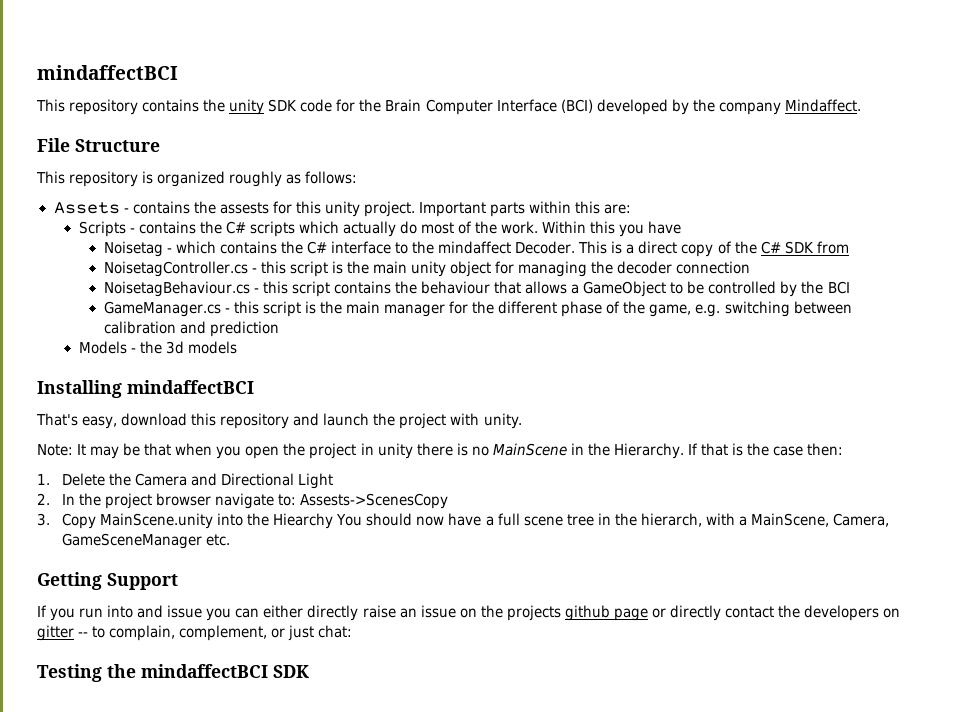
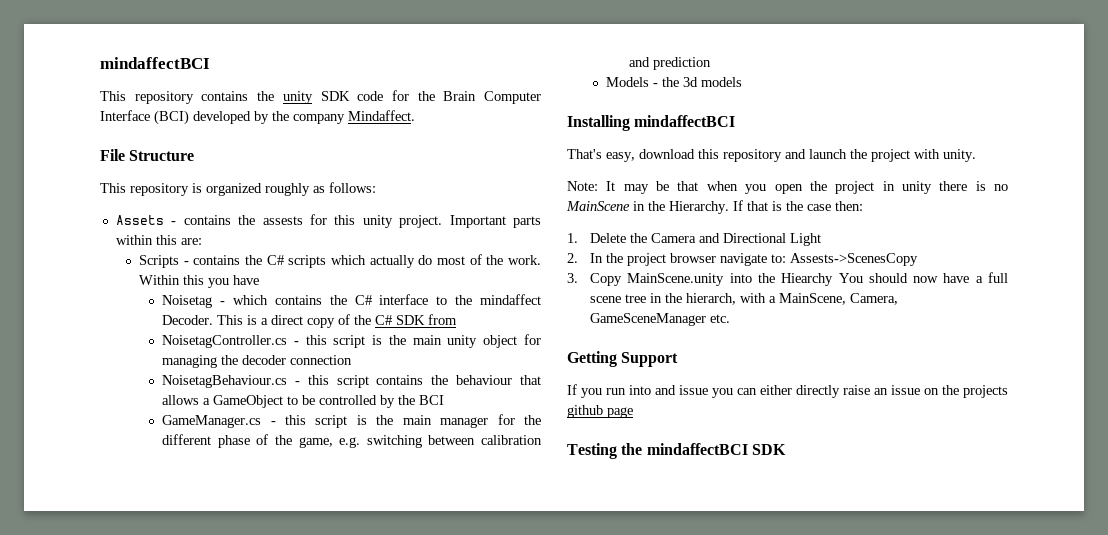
- If you run into and issue you can either directly raise an issue on the projects github page or directly contact the developers on gitter -- to complain, complement, or just chat:
+ If you run into and issue you can either directly raise an issue on the projects github page

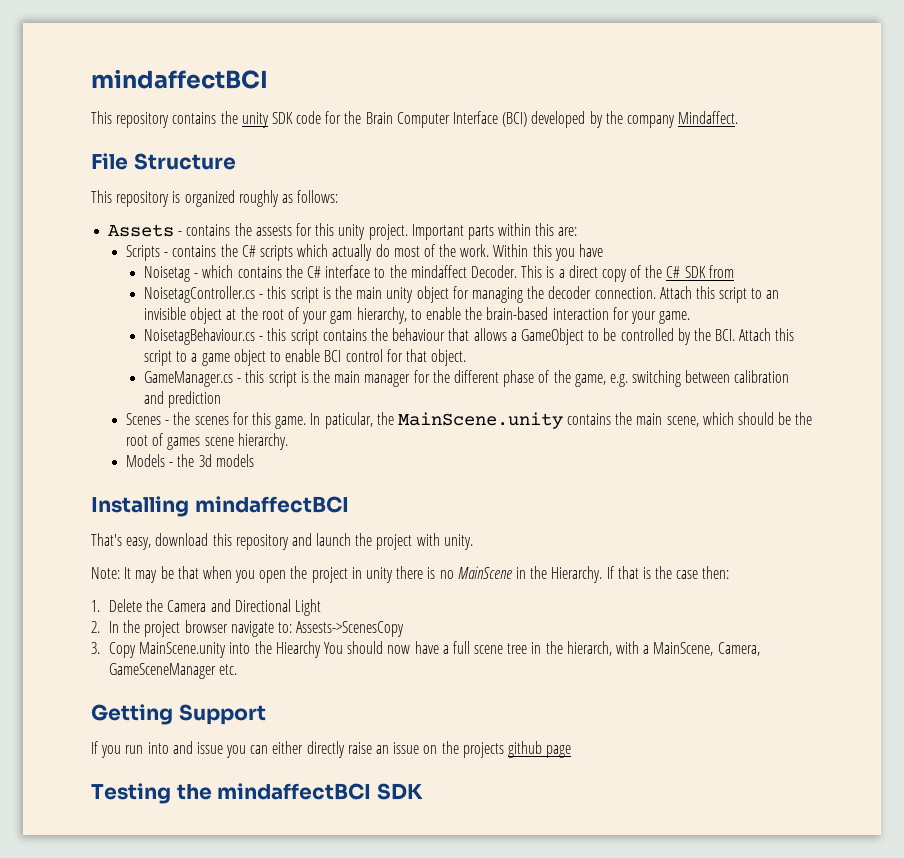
- NoisetagController.cs - this script is the main unity object for managing the decoder connection
+ NoisetagController.cs - this script is the main unity object for managing the decoder connection. Attach this script to an invisible object at the root of your gam hierarchy, to enable the brain-based interaction for your game.
- NoisetagBehaviour.cs - this script contains the behaviour that allows a GameObject to be controlled by the BCI
+ NoisetagBehaviour.cs - this script contains the behaviour that allows a GameObject to be controlled by the BCI. Attach this script to a game object to enable BCI control for that object.
+ Scenes - the scenes for this game. In paticular, the MainScene.unity contains the main scene, which should be the root of games scene hierarchy.

